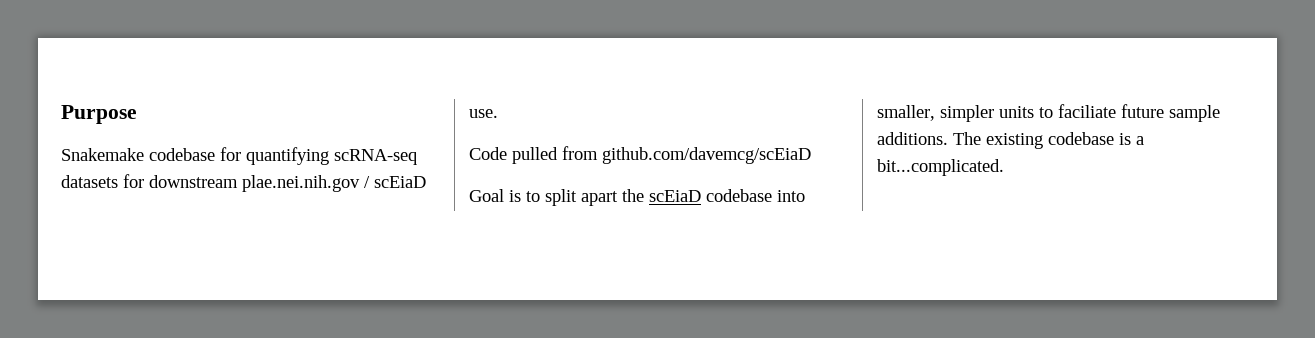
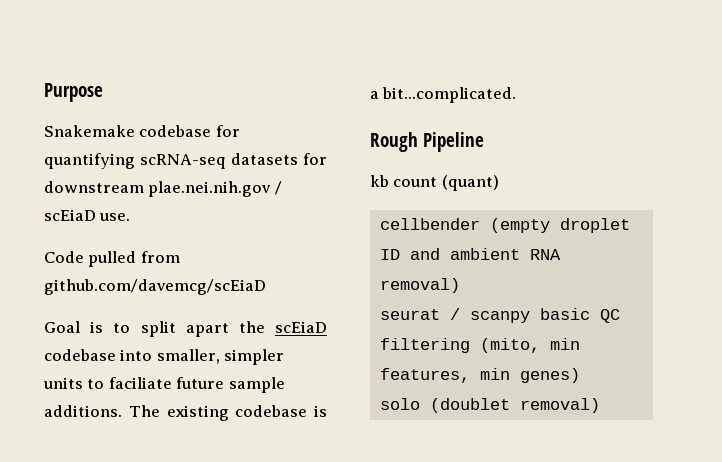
+ Rough Pipeline
+ kb count (quant)
+ cellbender (empty droplet ID and ambient RNA removal)
+ seurat / scanpy basic QC filtering (mito, min features, min genes)
+ solo (doublet removal)

